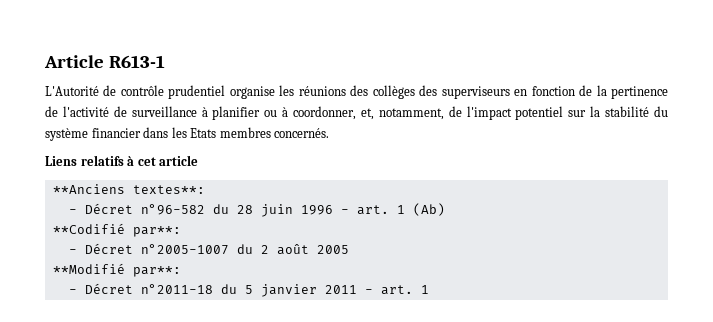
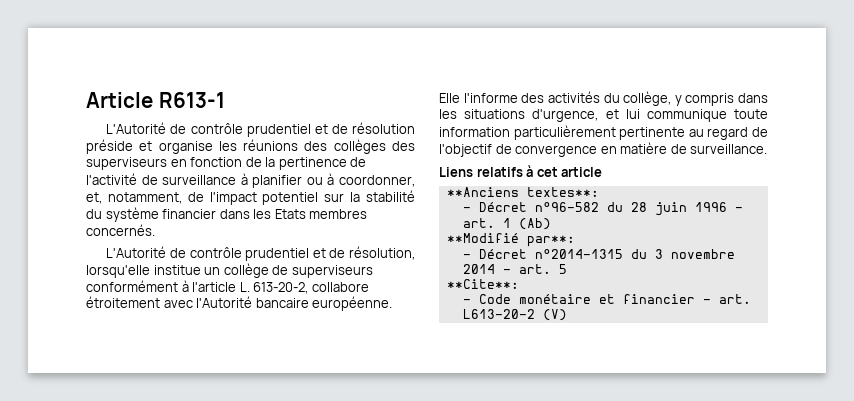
- L'Autorité de contrôle prudentiel organise les réunions des collèges des superviseurs en fonction de la pertinence de l'activité de surveillance à planifier ou à coordonner, et, notamment, de l'impact potentiel sur la stabilité du système financier dans les Etats membres concernés.
+ L'Autorité de contrôle prudentiel et de résolution préside et organise les réunions des collèges des superviseurs en fonction de la pertinence de l'activité de surveillance à planifier ou à coordonner, et, notamment, de l'impact potentiel sur la stabilité du système financier dans les Etats membres concernés.
+ L'Autorité de contrôle prudentiel et de résolution, lorsqu'elle institue un collège de superviseurs conformément à l'article L. 613-20-2, collabore étroitement avec l'Autorité bancaire européenne. Elle l'informe des activités du collège, y compris dans les situations d'urgence, et lui communique toute information particulièrement pertinente au regard de l'objectif de convergence en matière de surveillance.
- **Codifié par**:
- - Décret n°2005-1007 du 2 août 2005
  **Modifié par**:
- - Décret n°2011-18 du 5 janvier 2011 - art. 1
+ - Décret n°2014-1315 du 3 novembre 2014 - art. 5
+ **Cite**:
+ - Code monétaire et financier - art. L613-20-2 (V)

